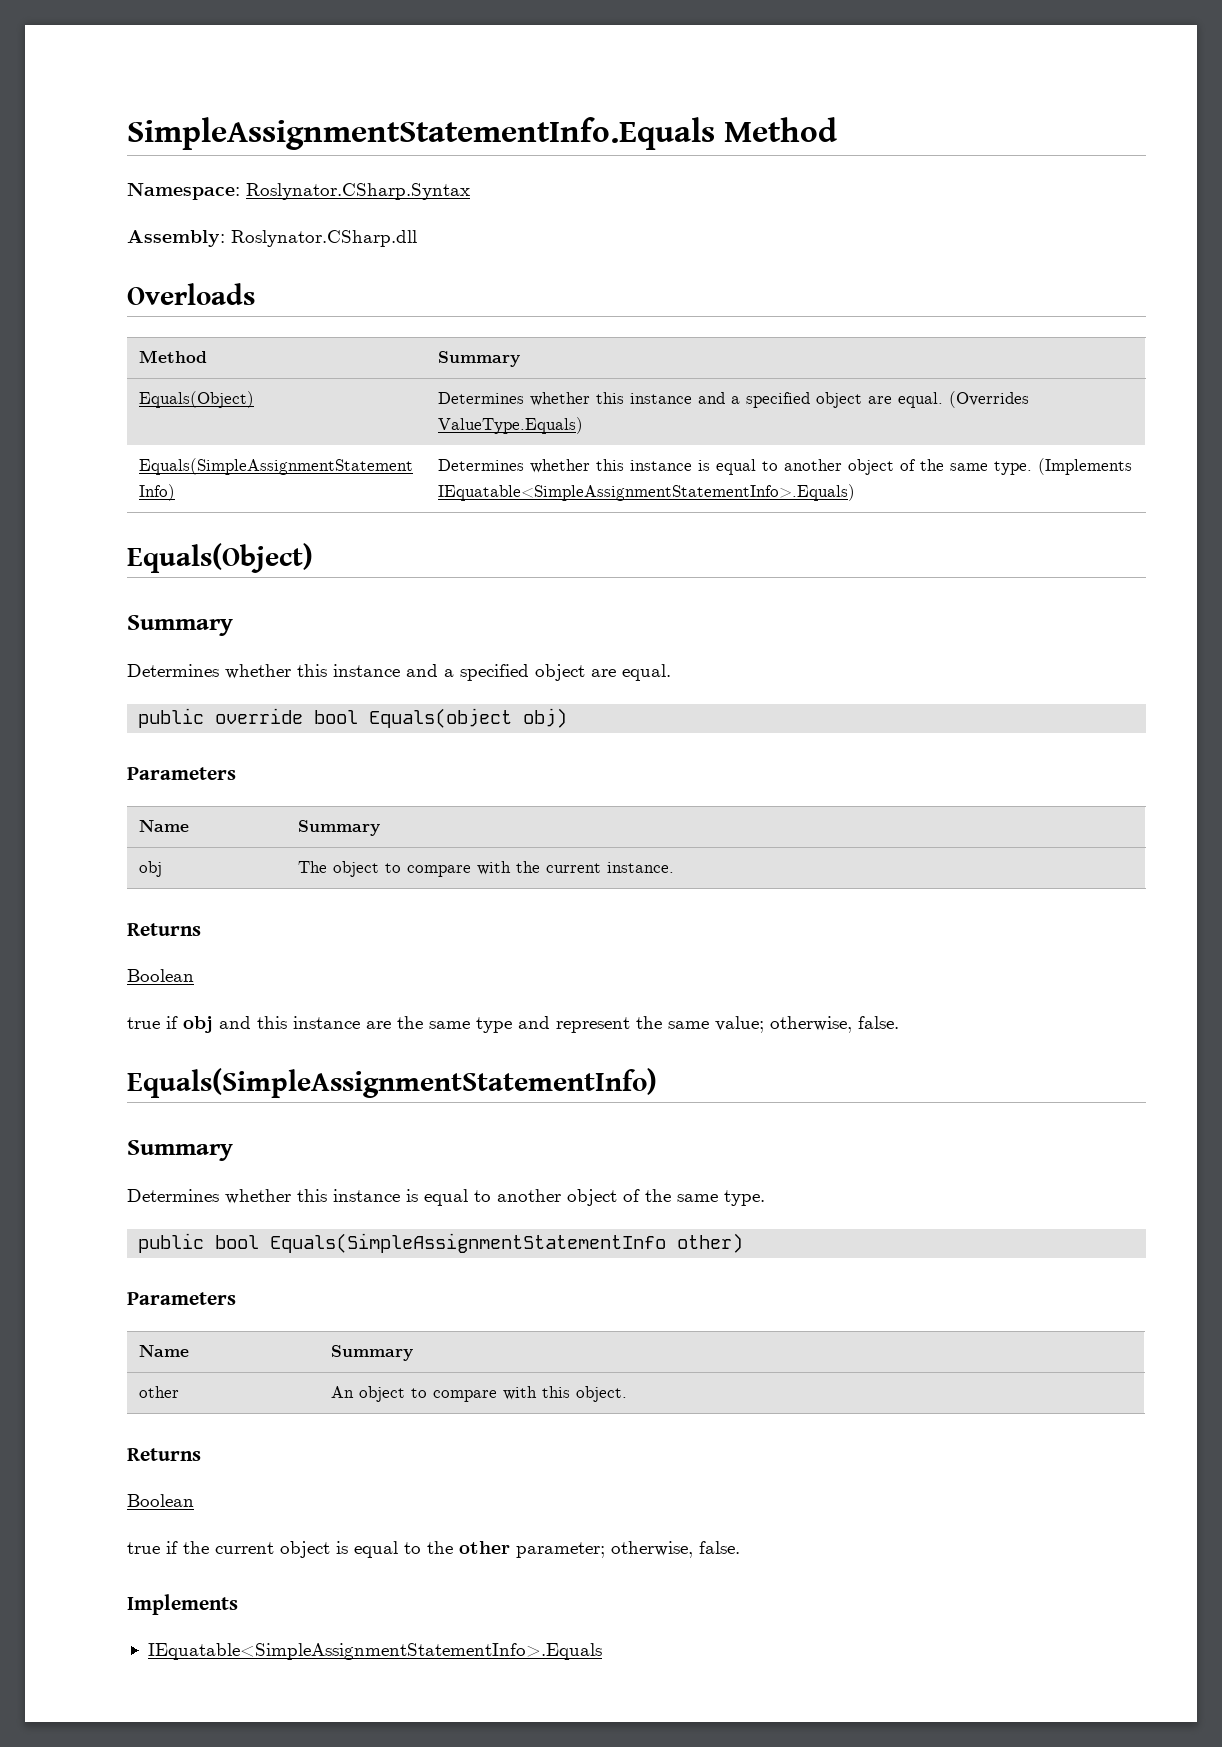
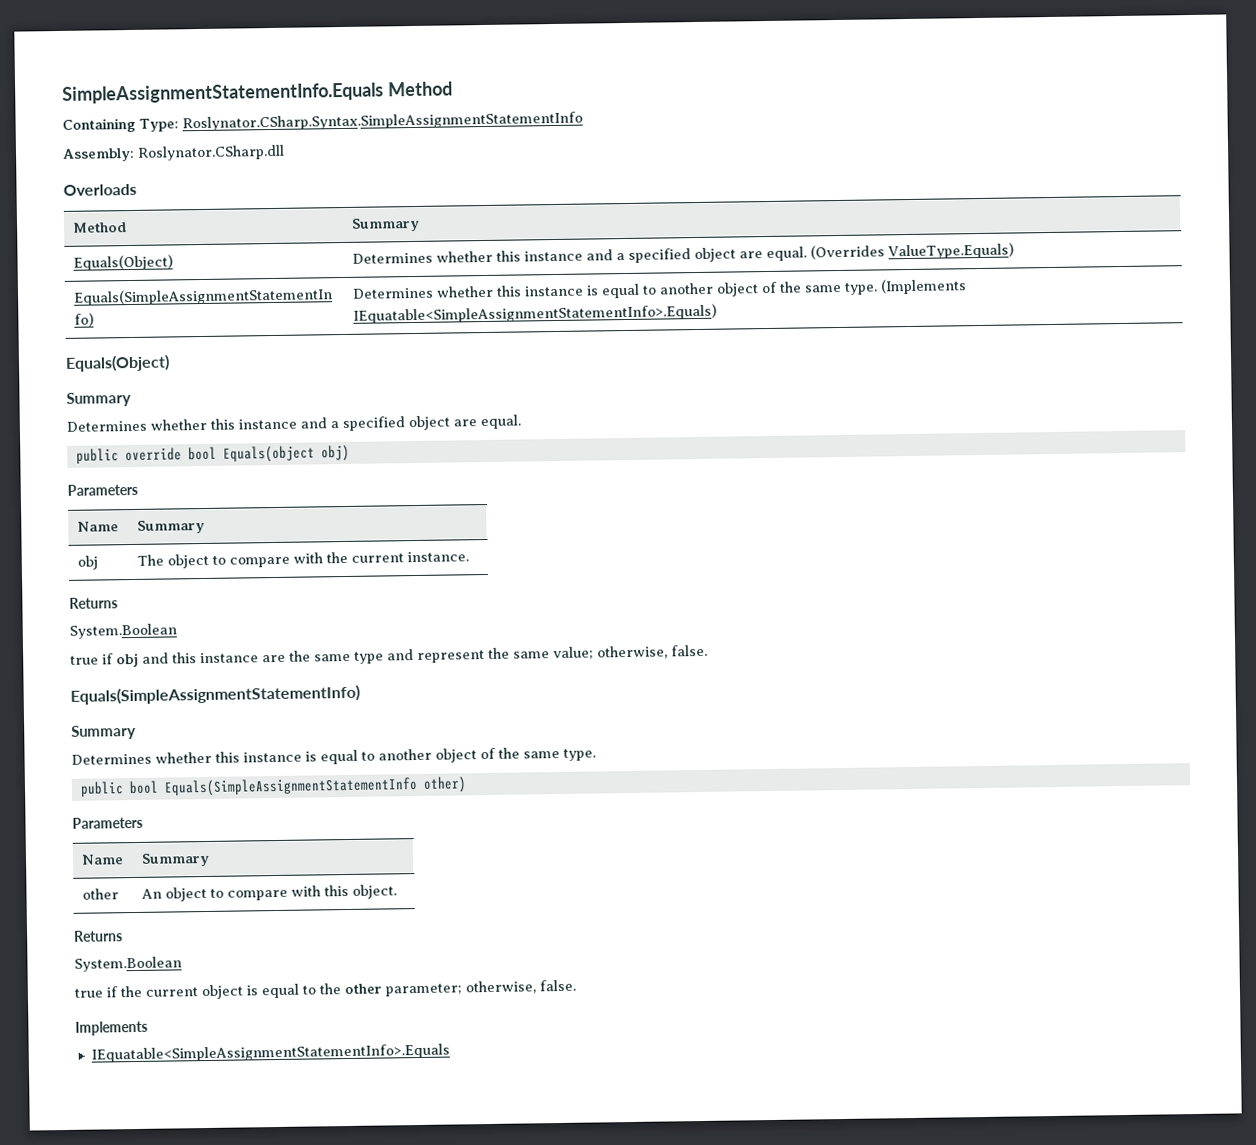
- Namespace: Roslynator.CSharp.Syntax
+ Containing Type: Roslynator.CSharp.Syntax.SimpleAssignmentStatementInfo
  obj | The object to compare with the current instance.
  Returns
- Boolean
+ System.Boolean
  other | An object to compare with this object.
  Returns
- Boolean
+ System.Boolean

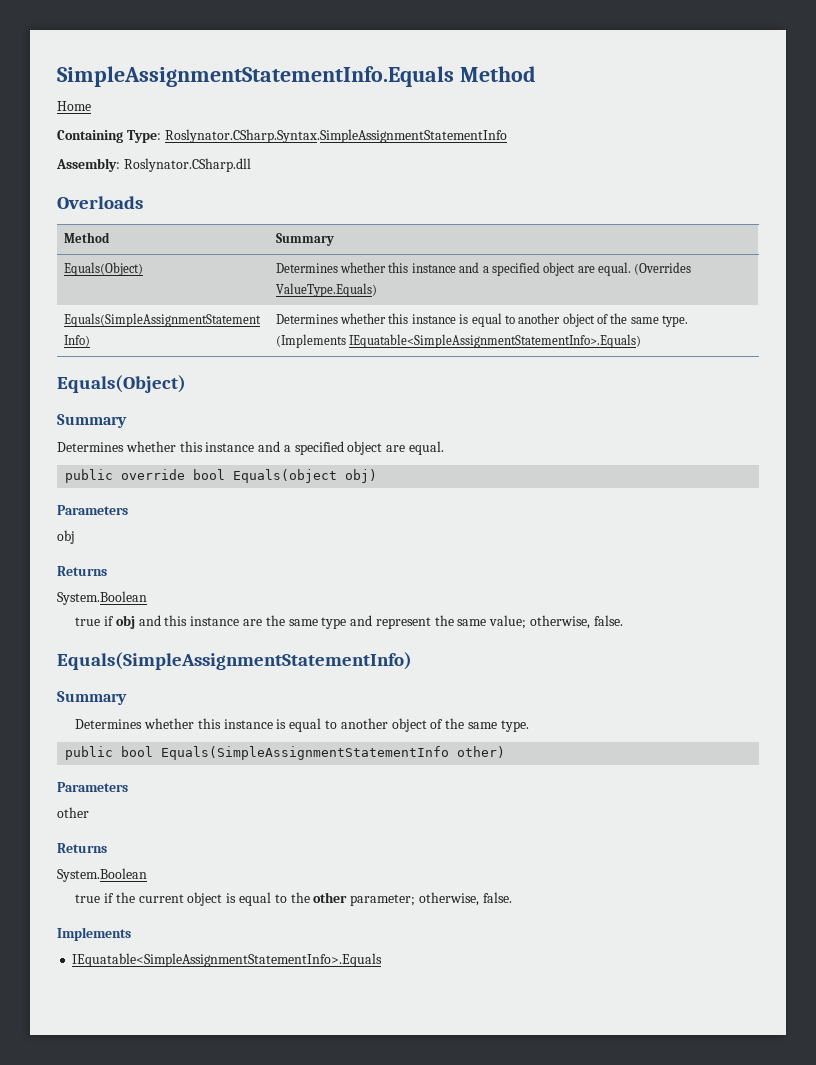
+ Home
  public override bool Equals(object obj)
  Parameters
- Name | Summary
- obj | The object to compare with the current instance.
+ obj
  public bool Equals(SimpleAssignmentStatementInfo other)
  Parameters
- Name | Summary
- other | An object to compare with this object.
+ other

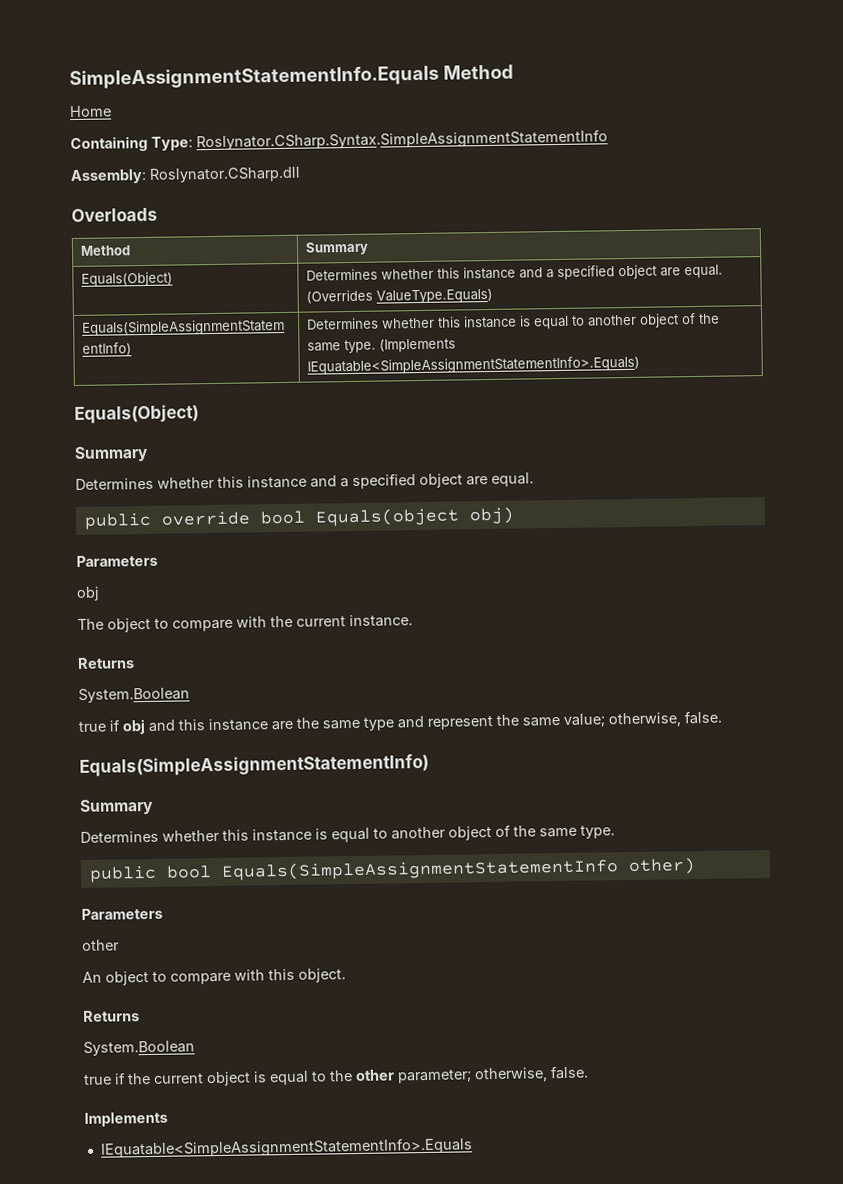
+ The object to compare with the current instance.
+ An object to compare with this object.

